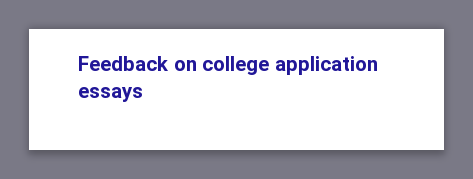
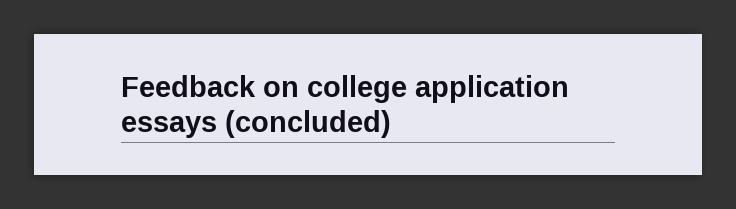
- Feedback on college application essays
+ Feedback on college application essays (concluded)

